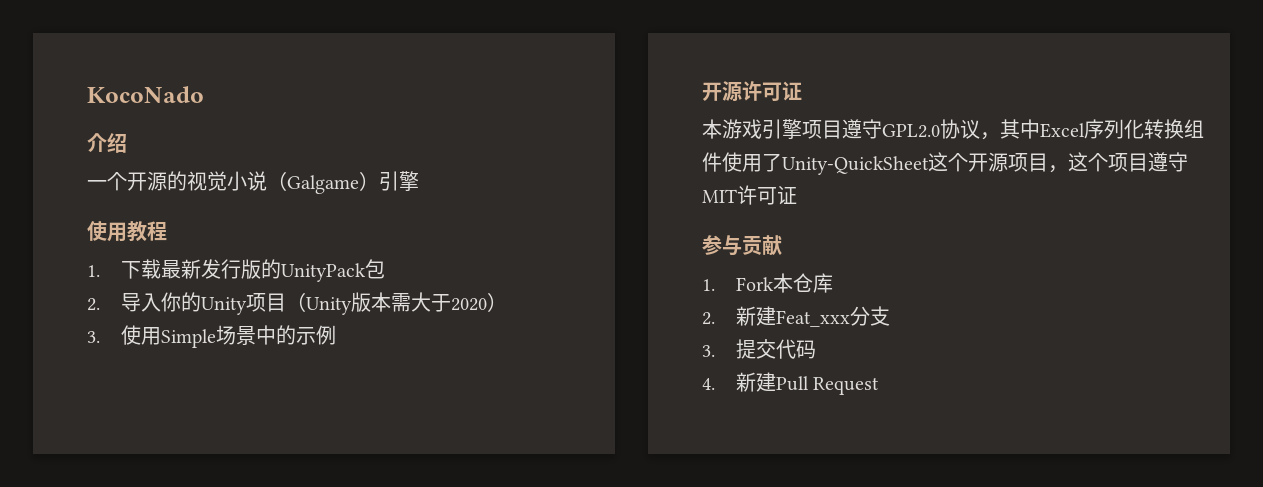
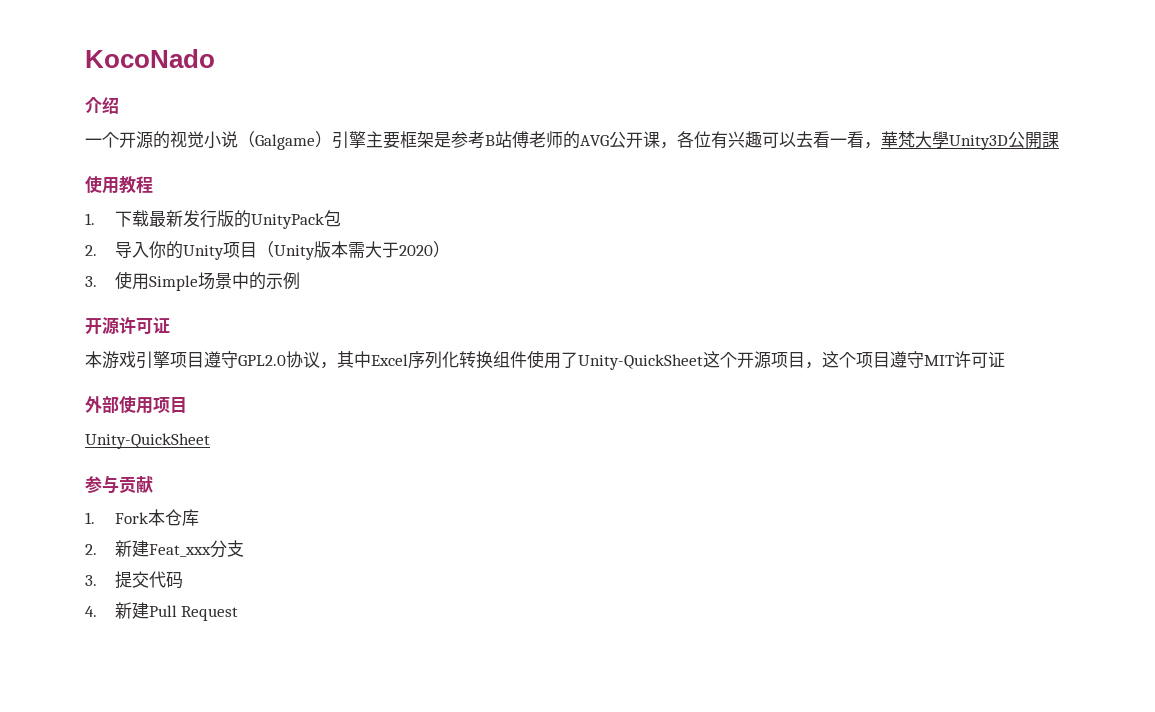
- 一个开源的视觉小说（Galgame）引擎
+ 一个开源的视觉小说（Galgame）引擎主要框架是参考B站傅老师的AVG公开课，各位有兴趣可以去看一看，華梵大學Unity3D公開課
+ 外部使用项目
+ Unity-QuickSheet

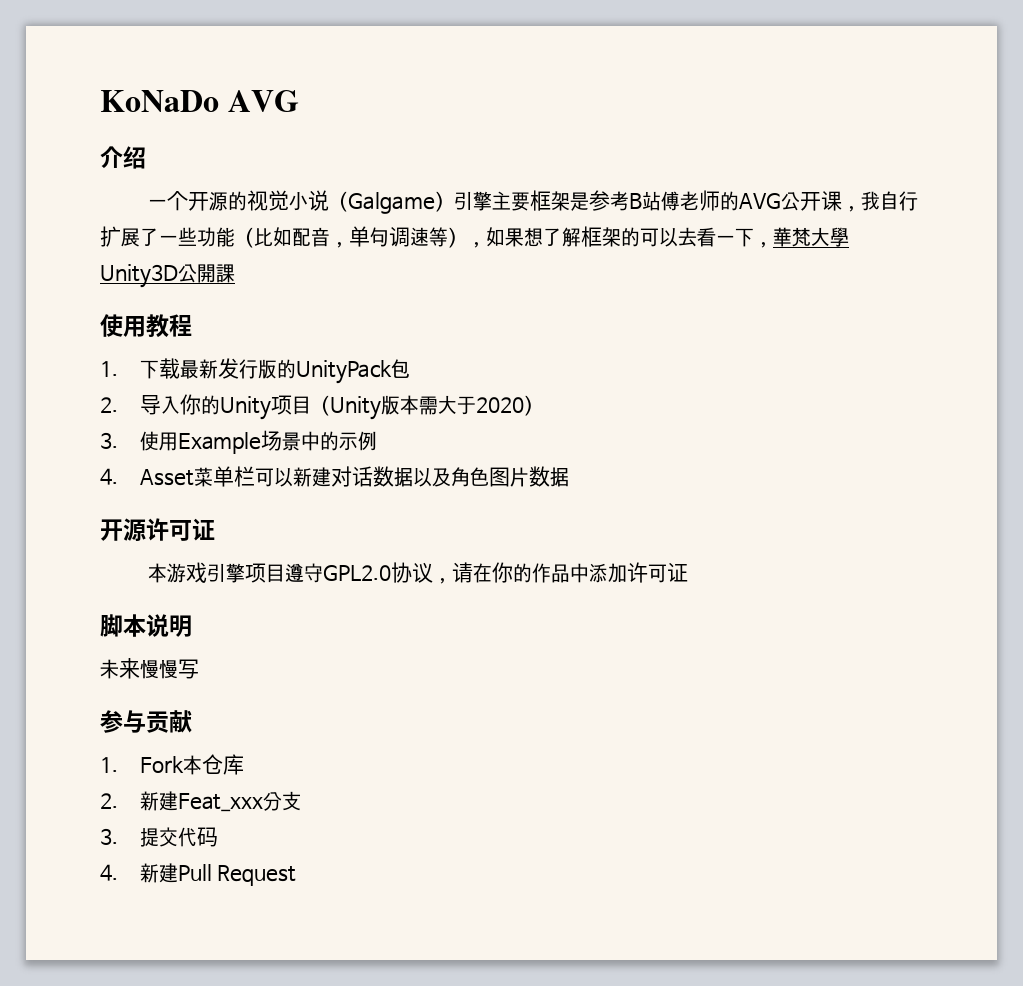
- KocoNado
+ KoNaDo AVG
- 一个开源的视觉小说（Galgame）引擎主要框架是参考B站傅老师的AVG公开课，各位有兴趣可以去看一看，華梵大學Unity3D公開課
+ 一个开源的视觉小说（Galgame）引擎主要框架是参考B站傅老师的AVG公开课，我自行扩展了一些功能（比如配音，单句调速等），如果想了解框架的可以去看一下，華梵大學Unity3D公開課
- 3.使用Simple场景中的示例
+ 3.使用Example场景中的示例
+ 4. Asset菜单栏可以新建对话数据以及角色图片数据
- 本游戏引擎项目遵守GPL2.0协议，其中Excel序列化转换组件使用了Unity-QuickSheet这个开源项目，这个项目遵守MIT许可证
- 外部使用项目
- Unity-QuickSheet
+ 本游戏引擎项目遵守GPL2.0协议，请在你的作品中添加许可证
+ 脚本说明
+ 未来慢慢写

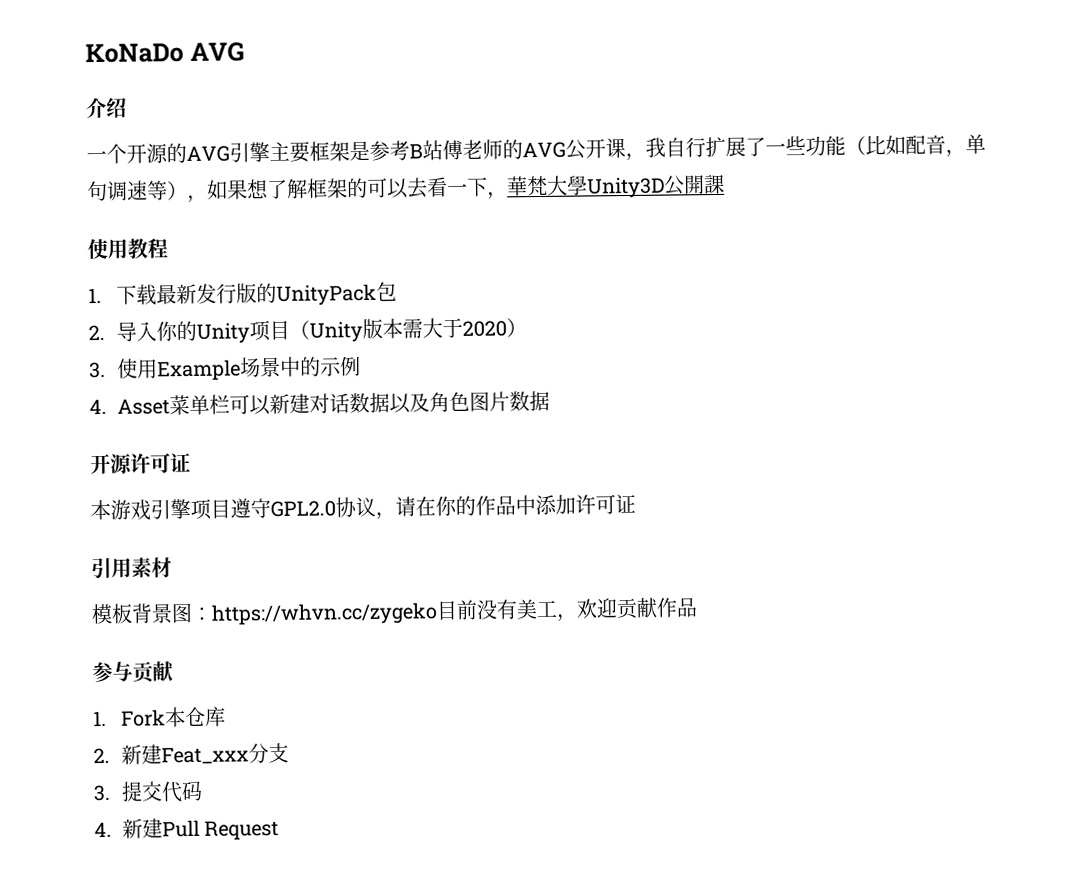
- 一个开源的视觉小说（Galgame）引擎主要框架是参考B站傅老师的AVG公开课，我自行扩展了一些功能（比如配音，单句调速等），如果想了解框架的可以去看一下，華梵大學Unity3D公開課
+ 一个开源的AVG引擎主要框架是参考B站傅老师的AVG公开课，我自行扩展了一些功能（比如配音，单句调速等），如果想了解框架的可以去看一下，華梵大學Unity3D公開課
- 脚本说明
- 未来慢慢写
+ 引用素材
+ 模板背景图：https://whvn.cc/zygeko目前没有美工，欢迎贡献作品

